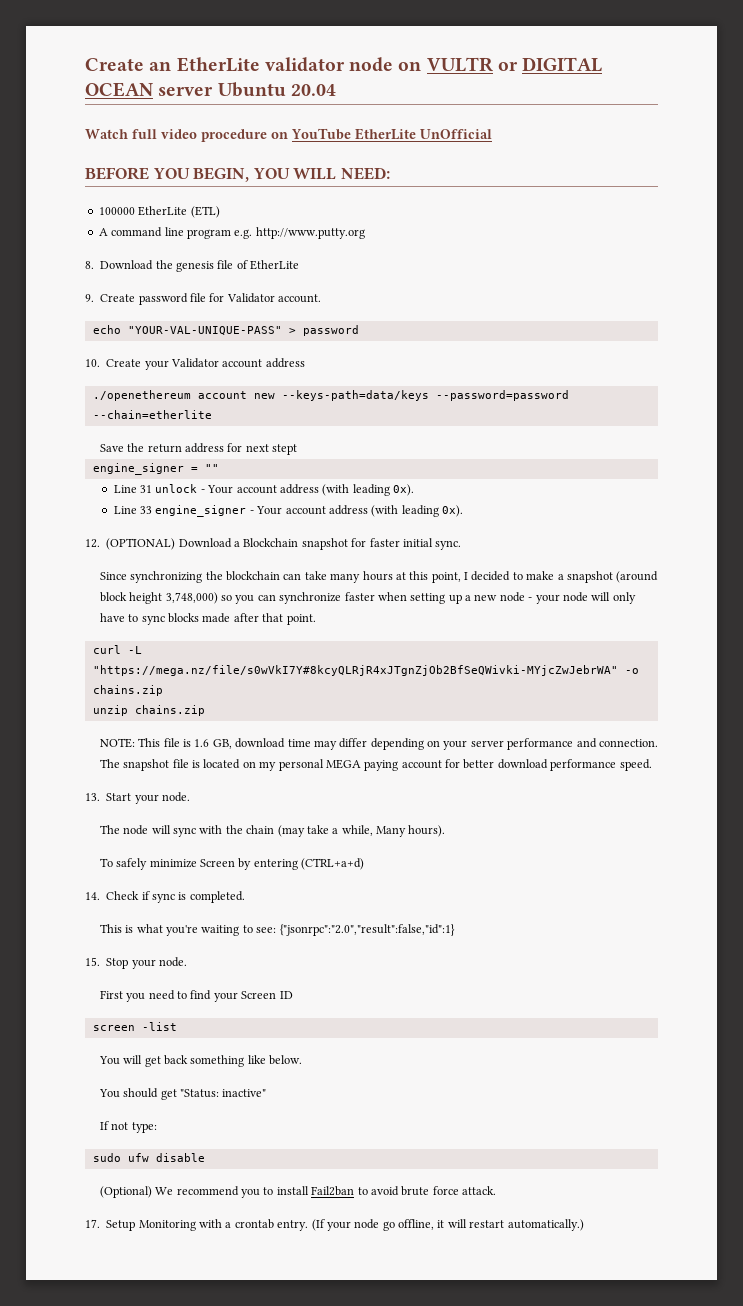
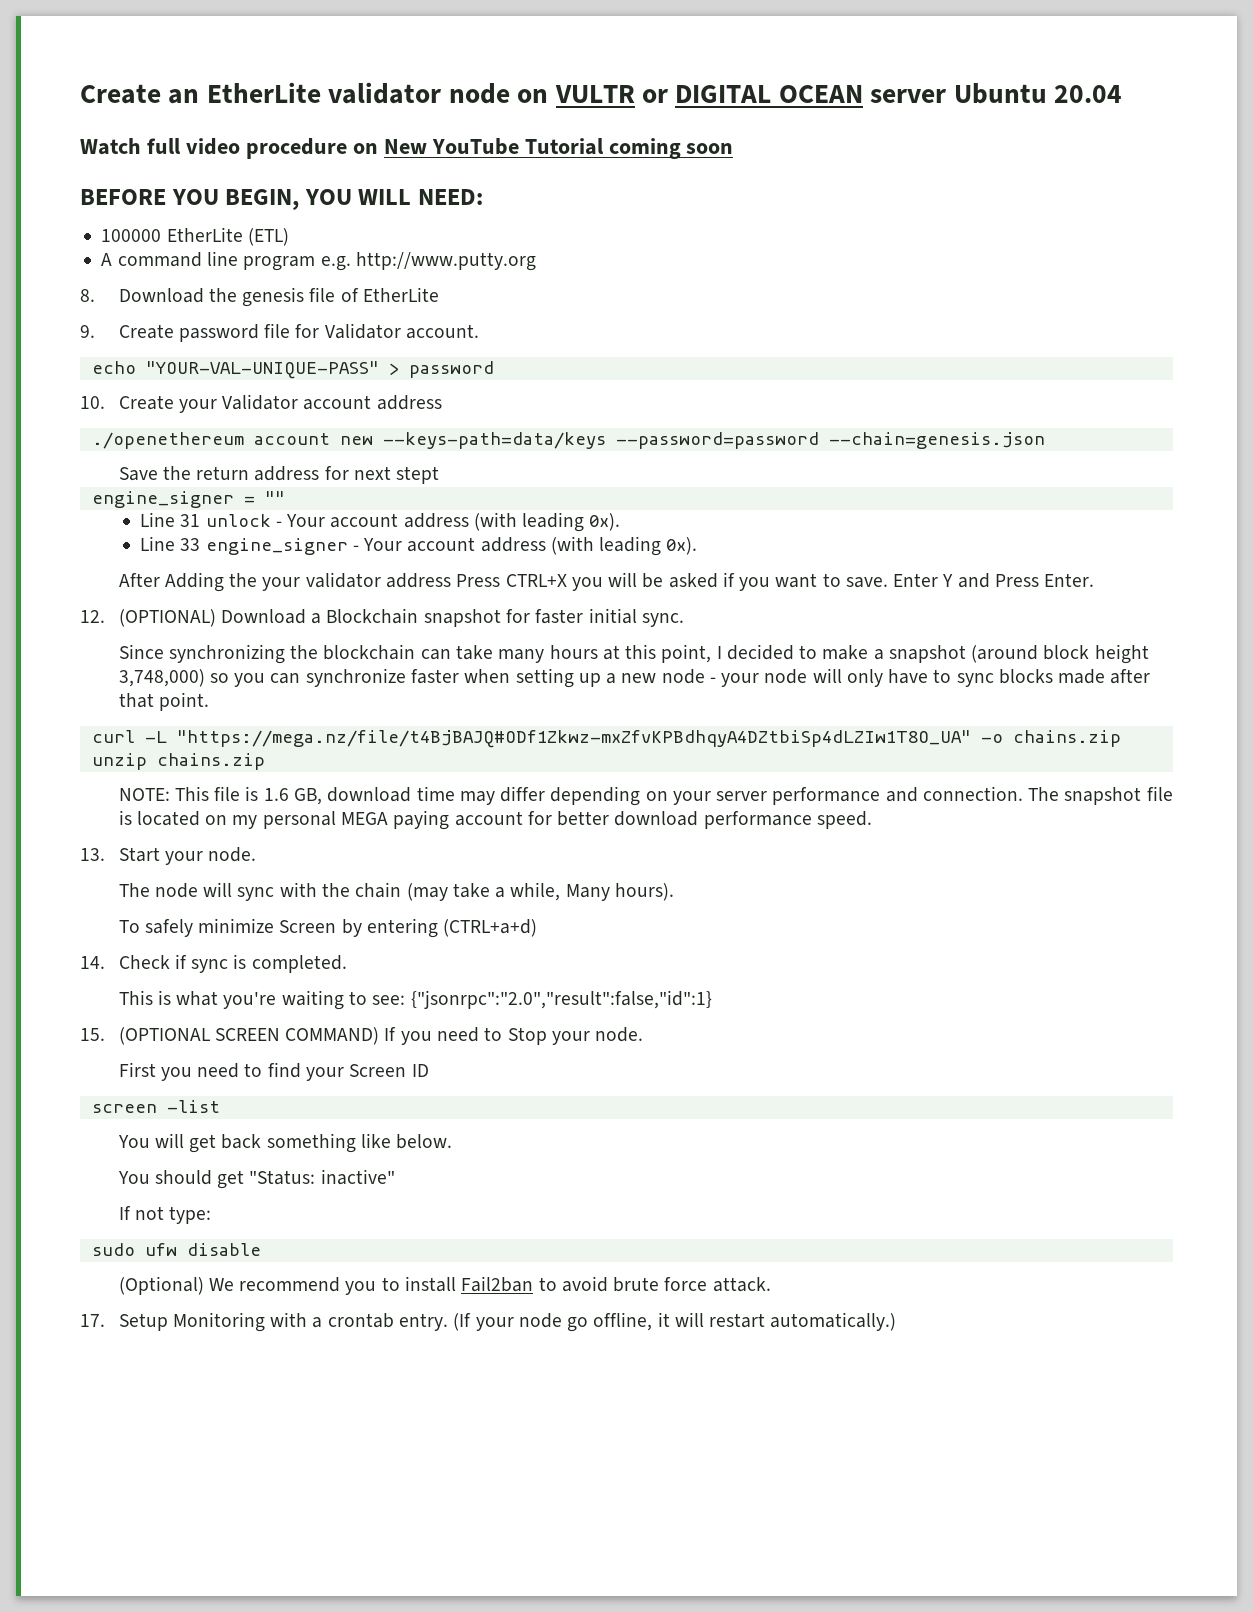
- Watch full video procedure on YouTube EtherLite UnOfficial
+ Watch full video procedure on New YouTube Tutorial coming soon
- ./openethereum account new --keys-path=data/keys --password=password --chain=etherlite
+ ./openethereum account new --keys-path=data/keys --password=password --chain=genesis.json
+ After Adding the your validator address Press CTRL+X you will be asked if you want to save. Enter Y and Press Enter.
- curl -L "https://mega.nz/file/s0wVkI7Y#8kcyQLRjR4xJTgnZjOb2BfSeQWivki-MYjcZwJebrWA" -o chains.zip
+ curl -L "https://mega.nz/file/t4BjBAJQ#ODf1Zkwz-mxZfvKPBdhqyA4DZtbiSp4dLZIw1T8O_UA" -o chains.zip
- 15. Stop your node.
+ 15. (OPTIONAL SCREEN COMMAND) If you need to Stop your node.

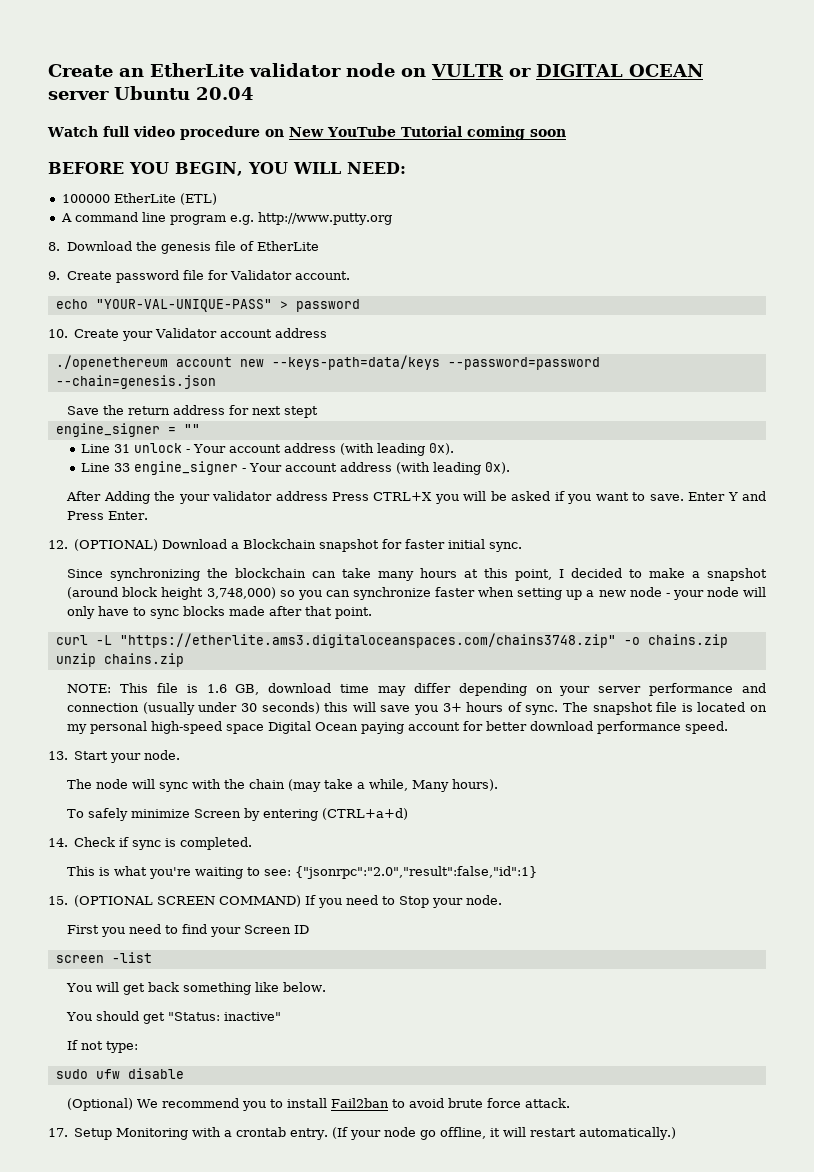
- curl -L "https://mega.nz/file/t4BjBAJQ#ODf1Zkwz-mxZfvKPBdhqyA4DZtbiSp4dLZIw1T8O_UA" -o chains.zip
+ curl -L "https://etherlite.ams3.digitaloceanspaces.com/chains3748.zip" -o chains.zip
- NOTE: This file is 1.6 GB, download time may differ depending on your server performance and connection.
+ NOTE: This file is 1.6 GB, download time may differ depending on your server performance and connection (usually under 30 seconds) this will save you 3+ hours of sync.
- The snapshot file is located on my personal MEGA paying account for better download performance speed.
+ The snapshot file is located on my personal high-speed space Digital Ocean paying account for better download performance speed.

